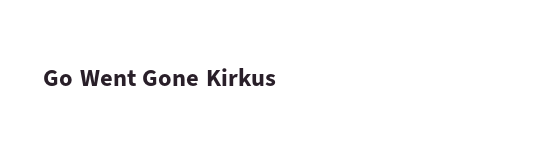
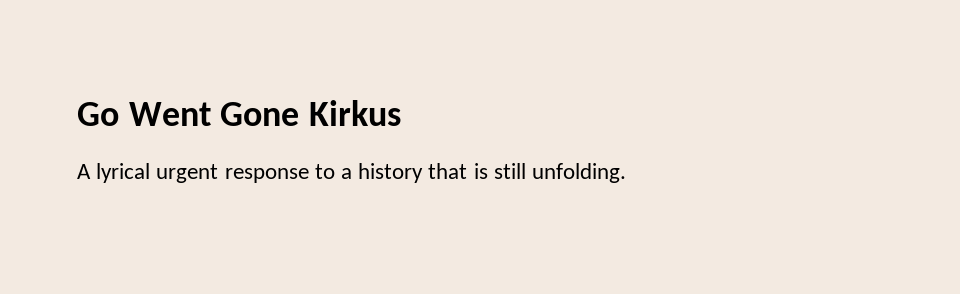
+ A lyrical urgent response to a history that is still unfolding.

